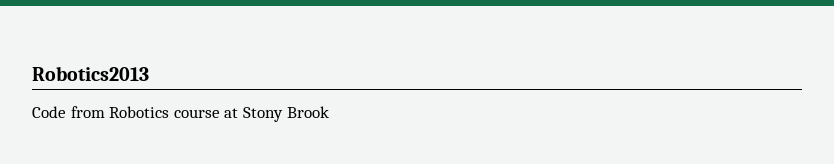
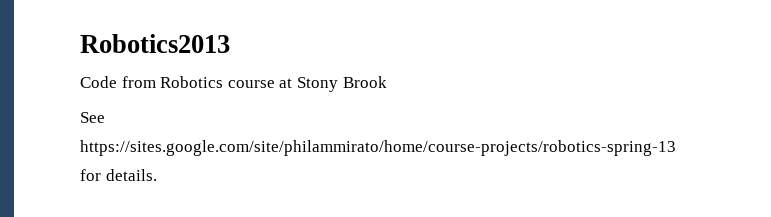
+ See https://sites.google.com/site/philammirato/home/course-projects/robotics-spring-13 for details.

